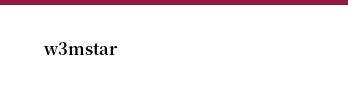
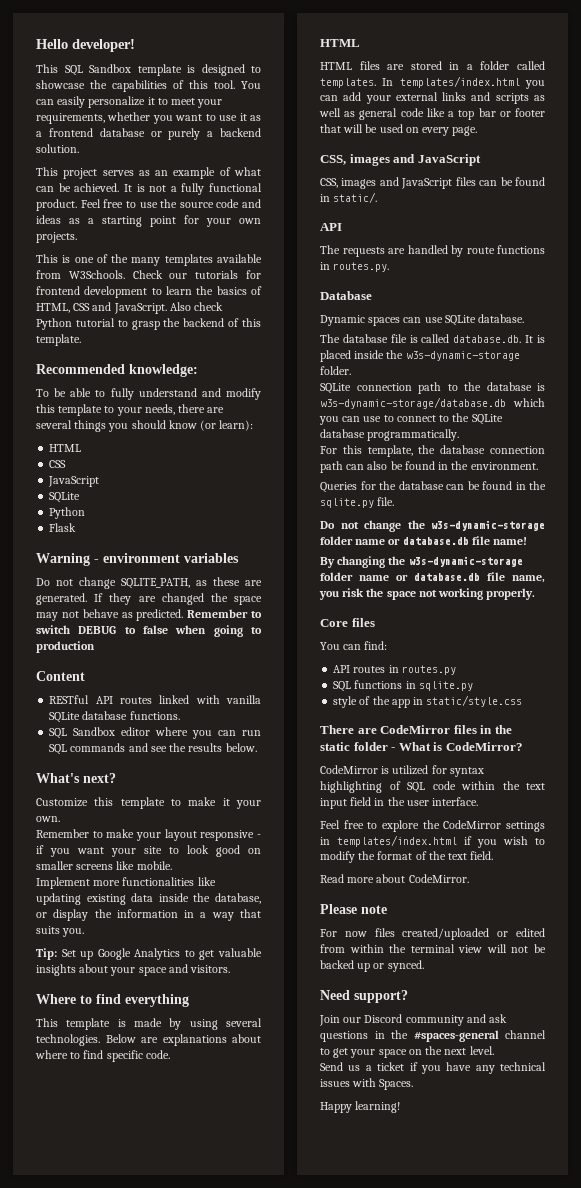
- w3mstar
+ Hello developer!
+ This SQL Sandbox template is designed to showcase the capabilities of this tool. You can easily personalize it to meet your requirements, whether you want to use it as a frontend database or purely a backend solution.
+ This project serves as an example of what can be achieved. It is not a fully functional product. Feel free to use the source code and ideas as a starting point for your own projects.
+ This is one of the many templates available from W3Schools. Check our tutorials for frontend development to learn the basics of HTML, CSS and JavaScript. Also check Python tutorial to grasp the backend of this template.
+ Recommended knowledge:
+ To be able to fully understand and modify this template to your needs, there are several things you should know (or learn):
+ HTML
+ CSS
+ JavaScript
+ SQLite
+ Python
+ Flask
+ Warning - environment variables
+ Do not change SQLITE_PATH, as these are generated. If they are changed the space may not behave as predicted. Remember to switch DEBUG to false when going to production
+ Content
+ RESTful API routes linked with vanilla SQLite database functions.
+ SQL Sandbox editor where you can run SQL commands and see the results below.
+ What's next?
+ Customize this template to make it your own.
+ Remember to make your layout responsive - if you want your site to look good on smaller screens like mobile.
+ Implement more functionalities like updating existing data inside the database, or display the information in a way that suits you.
+ Tip: Set up Google Analytics to get valuable insights about your space and visitors.
+ Where to find everything
+ This template is made by using several technologies. Below are explanations about where to find specific code.
+ HTML
+ HTML files are stored in a folder called templates. In templates/index.html you can add your external links and scripts as well as general code like a top bar or footer that will be used on every page.
+ CSS, images and JavaScript
+ CSS, images and JavaScript files can be found in static/.
+ API
+ The requests are handled by route functions in routes.py.
+ Database
+ Dynamic spaces can use SQLite database.
+ The database file is called database.db. It is placed inside the w3s-dynamic-storage folder.
+ SQLite connection path to the database is w3s-dynamic-storage/database.db which you can use to connect to the SQLite database programmatically.
+ For this template, the database connection path can also be found in the environment.
+ Queries for the database can be found in the sqlite.py file.
+ Do not change the w3s-dynamic-storage folder name or database.db file name!
+ By changing the w3s-dynamic-storage folder name or database.db file name, you risk the space not working properly.
+ Core files
+ You can find:
+ API routes in routes.py
+ SQL functions in sqlite.py
+ style of the app in static/style.css
+ There are CodeMirror files in the static folder - What is CodeMirror?
+ CodeMirror is utilized for syntax highlighting of SQL code within the text input field in the user interface.
+ Feel free to explore the CodeMirror settings in templates/index.html if you wish to modify the format of the text field.
+ Read more about CodeMirror.
+ Please note
+ For now files created/uploaded or edited from within the terminal view will not be backed up or synced.
+ Need support?
+ Join our Discord community and ask questions in the #spaces-general channel to get your space on the next level.
+ Send us a ticket if you have any technical issues with Spaces.
+ Happy learning!

